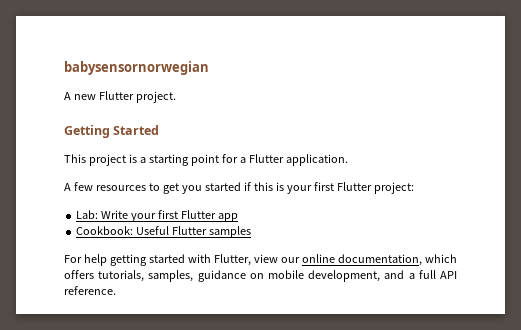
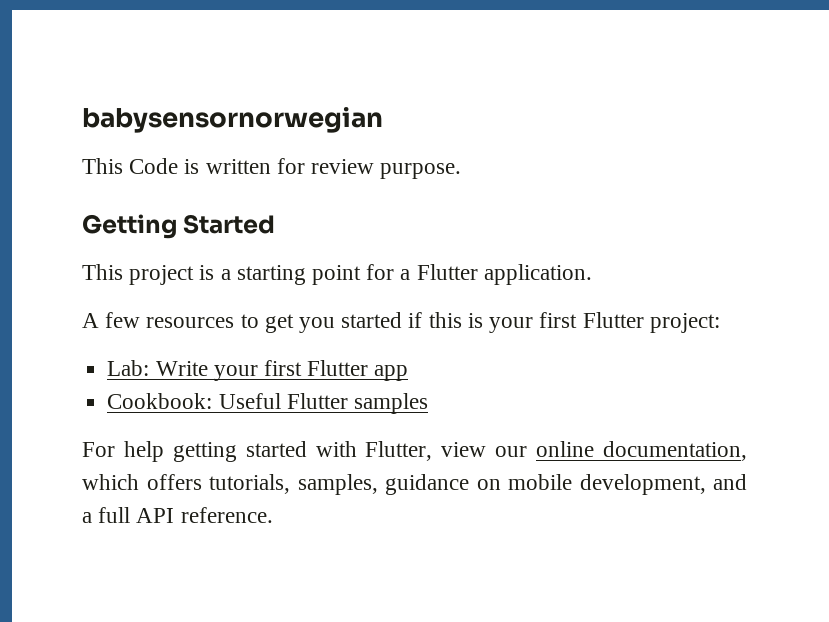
- A new Flutter project.
+ This Code is written for review purpose.

